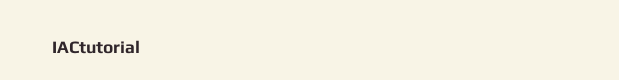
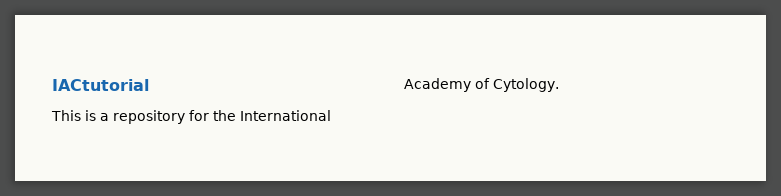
+ This is a repository for the International Academy of Cytology.

